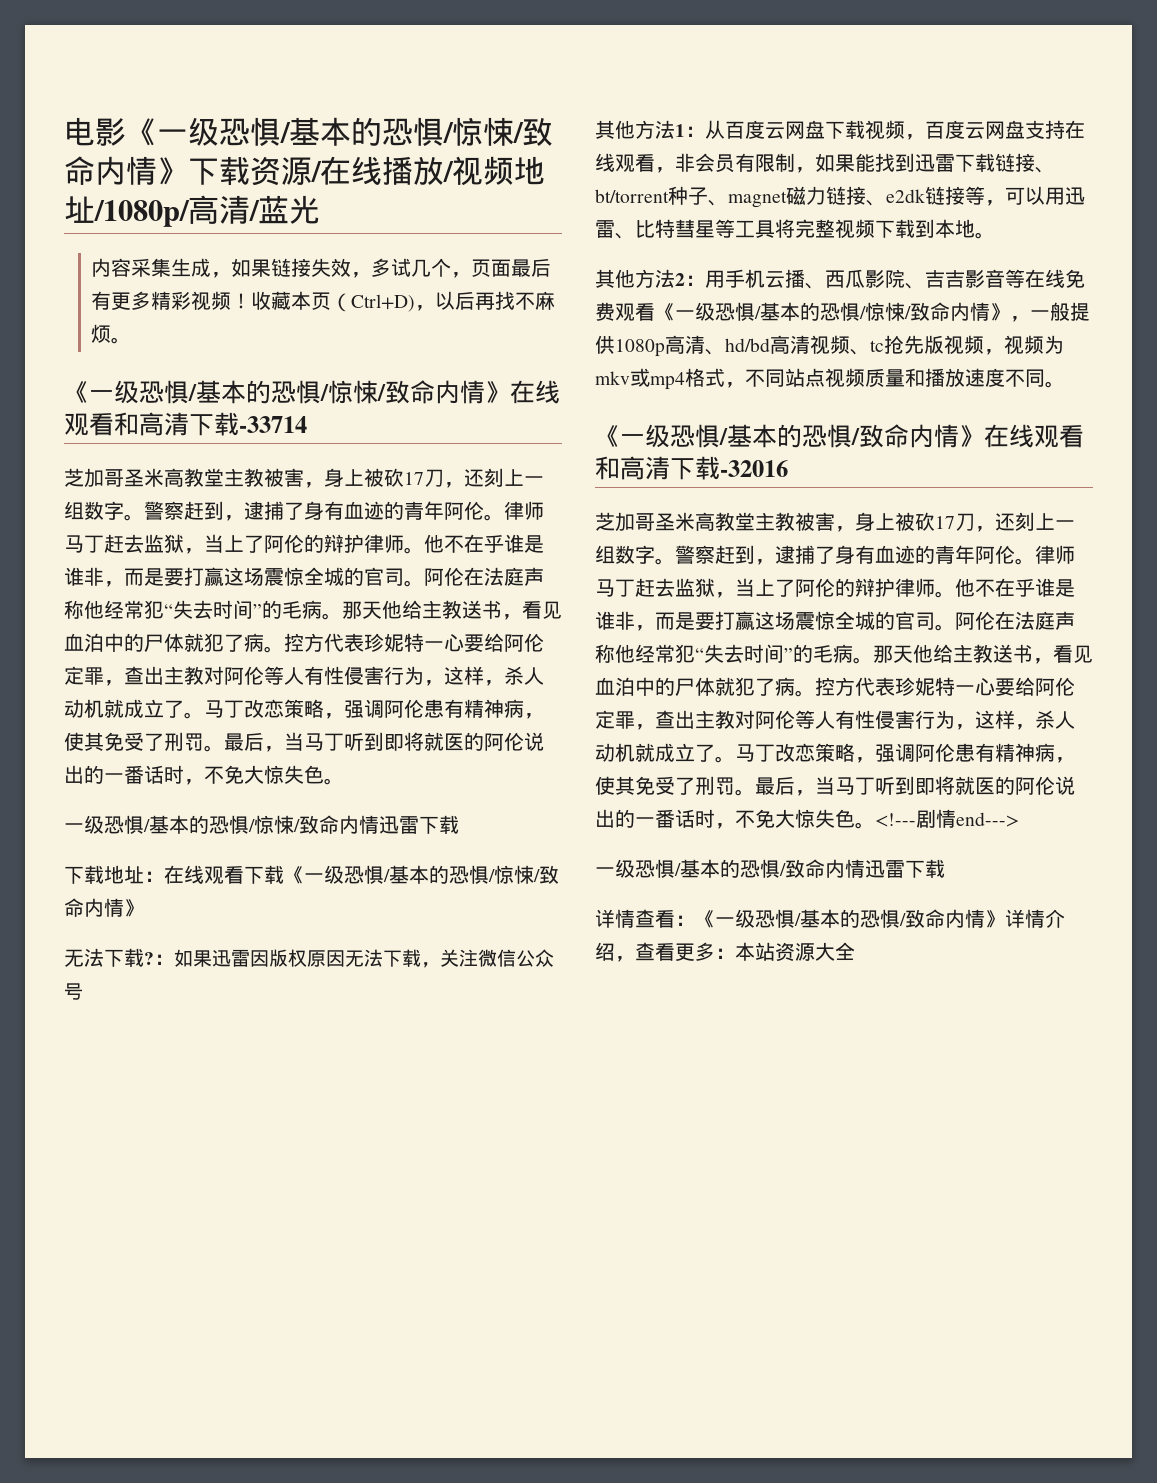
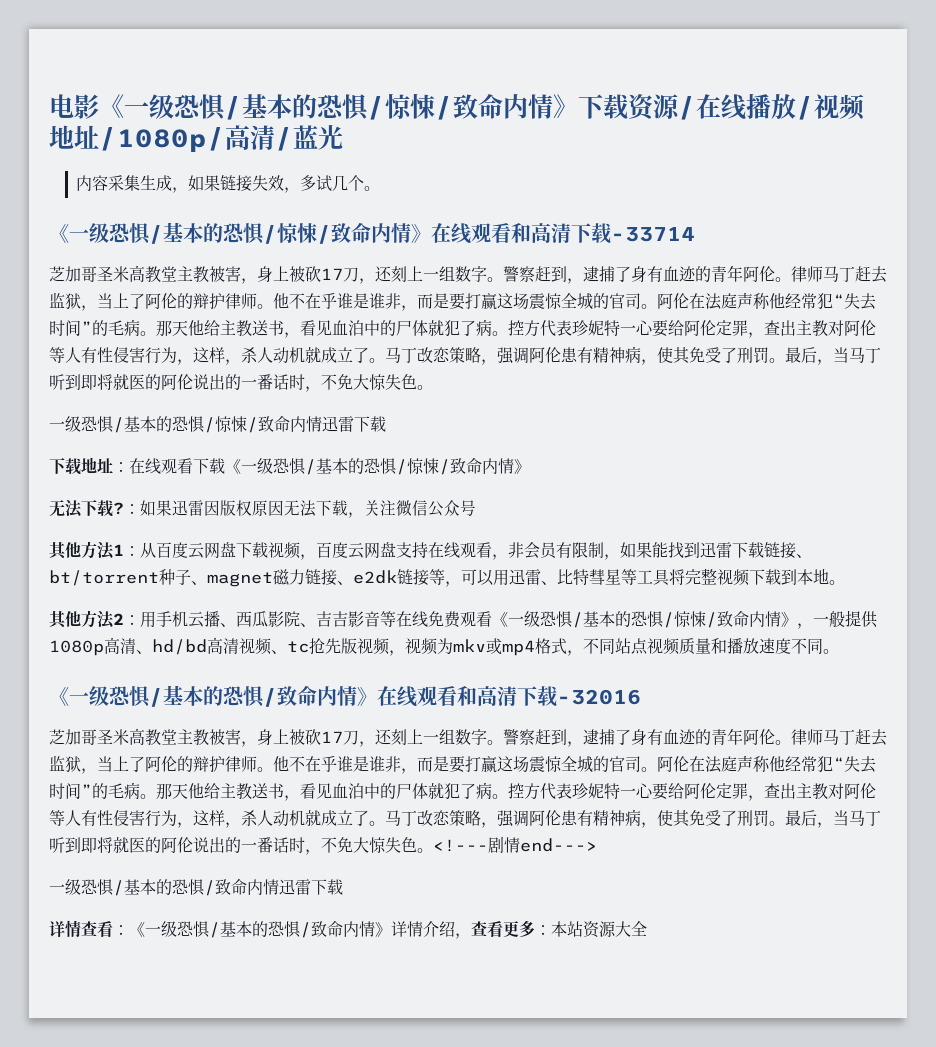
- 内容采集生成，如果链接失效，多试几个，页面最后有更多精彩视频！收藏本页（Ctrl+D)，以后再找不麻烦。
+ 内容采集生成，如果链接失效，多试几个。

